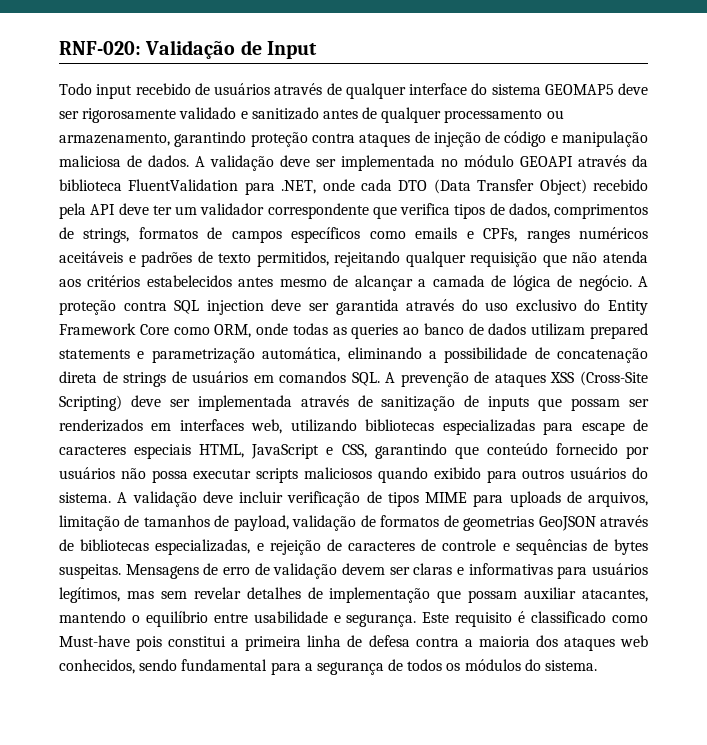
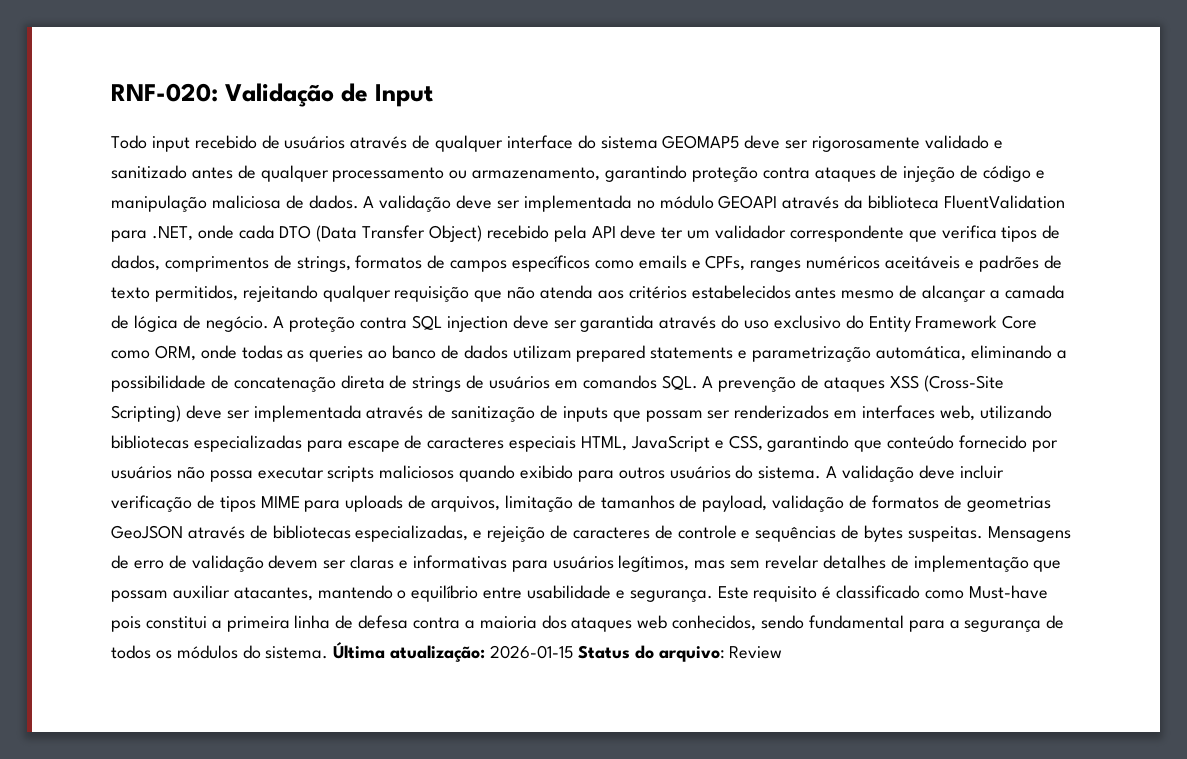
+ Última atualização: 2026-01-15 Status do arquivo: Review

